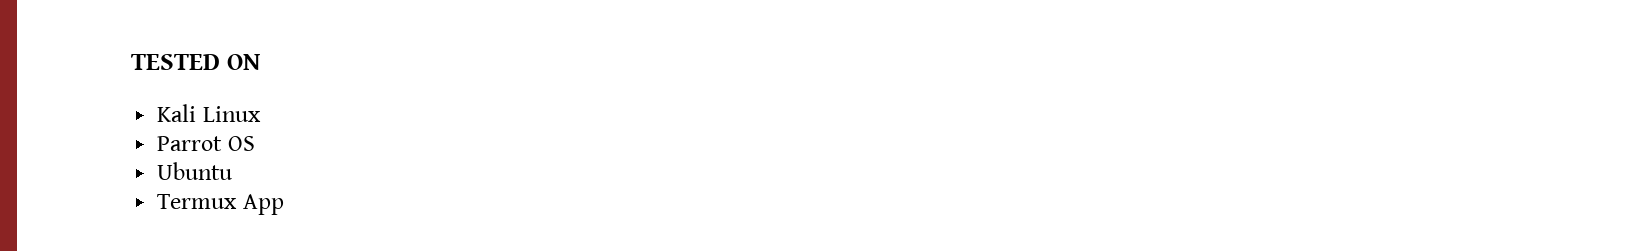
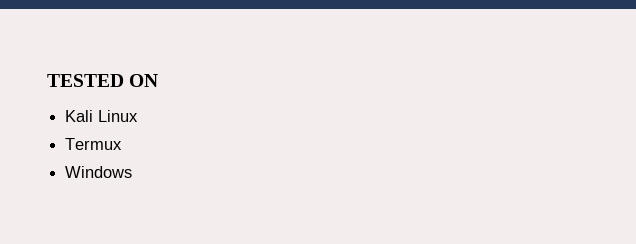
- Parrot OS
- Ubuntu
- Termux App
+ Termux
+ Windows

